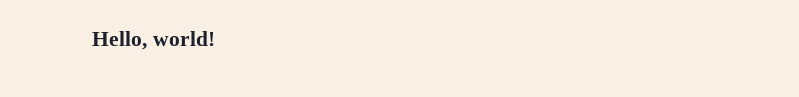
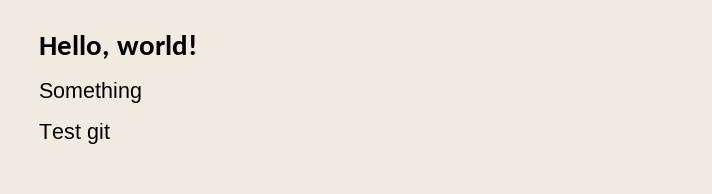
+ Something
+ Test git

